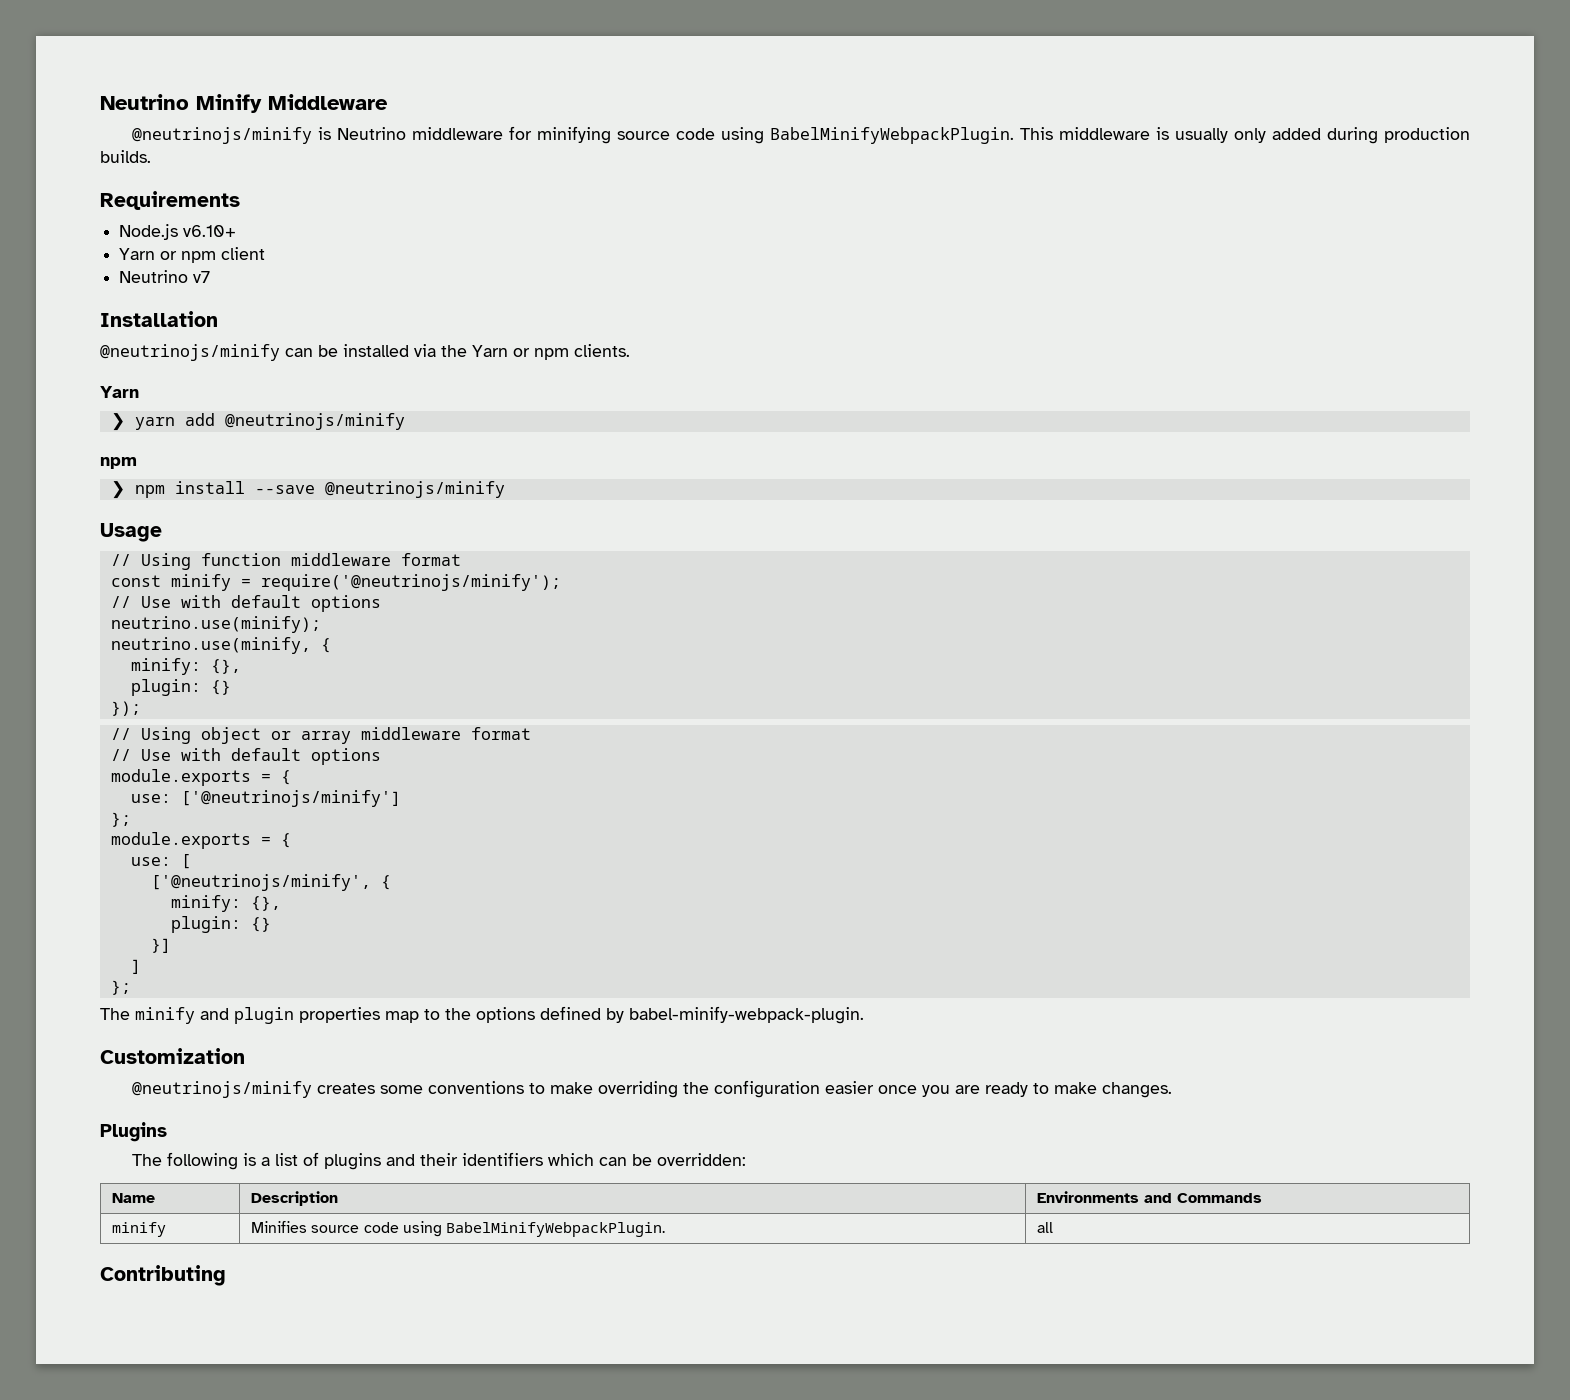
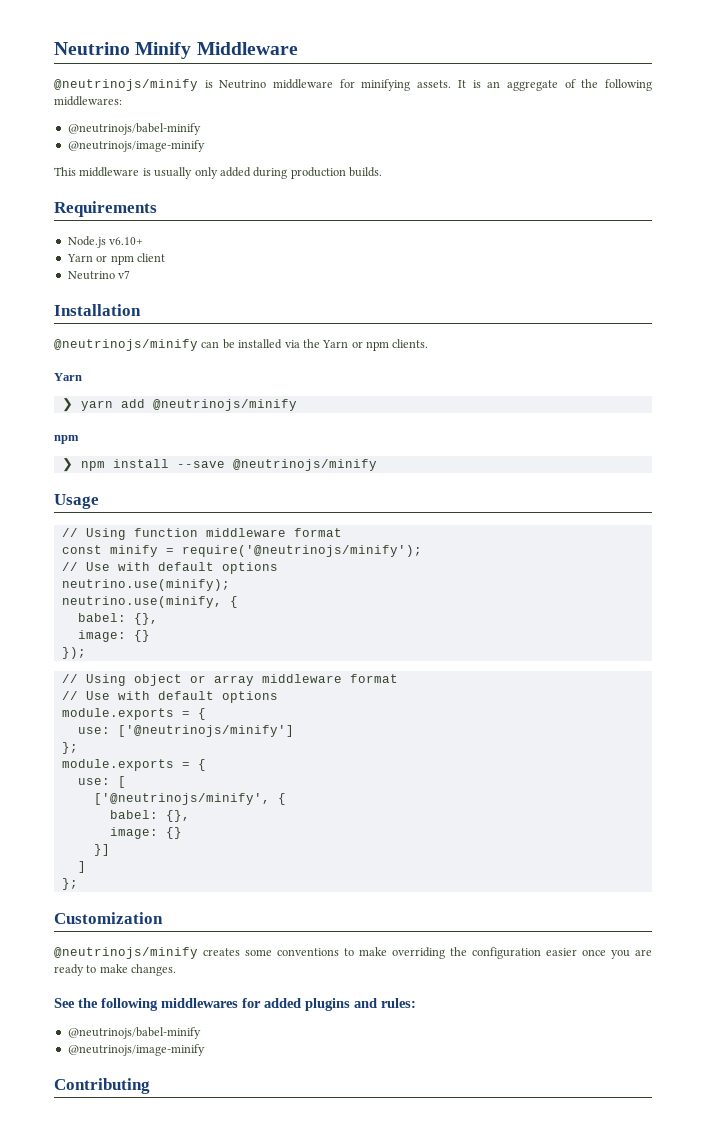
- @neutrinojs/minify is Neutrino middleware for minifying source code using BabelMinifyWebpackPlugin. This middleware is usually only added during production builds.
+ @neutrinojs/minify is Neutrino middleware for minifying assets. It is an aggregate of the following middlewares:
+ @neutrinojs/babel-minify
+ @neutrinojs/image-minify
+ This middleware is usually only added during production builds.
  neutrino.use(minify, {
- minify: {},
- plugin: {}
+ babel: {},
+ image: {}
  ['@neutrinojs/minify', {
- minify: {},
- plugin: {}
+ babel: {},
+ image: {}
- The minify and plugin properties map to the options defined by babel-minify-webpack-plugin.
- Plugins
- The following is a list of plugins and their identifiers which can be overridden:
- Name | Description | Environments and Commands
- minify | Minifies source code using BabelMinifyWebpackPlugin. | all
+ See the following middlewares for added plugins and rules:
+ @neutrinojs/babel-minify
+ @neutrinojs/image-minify

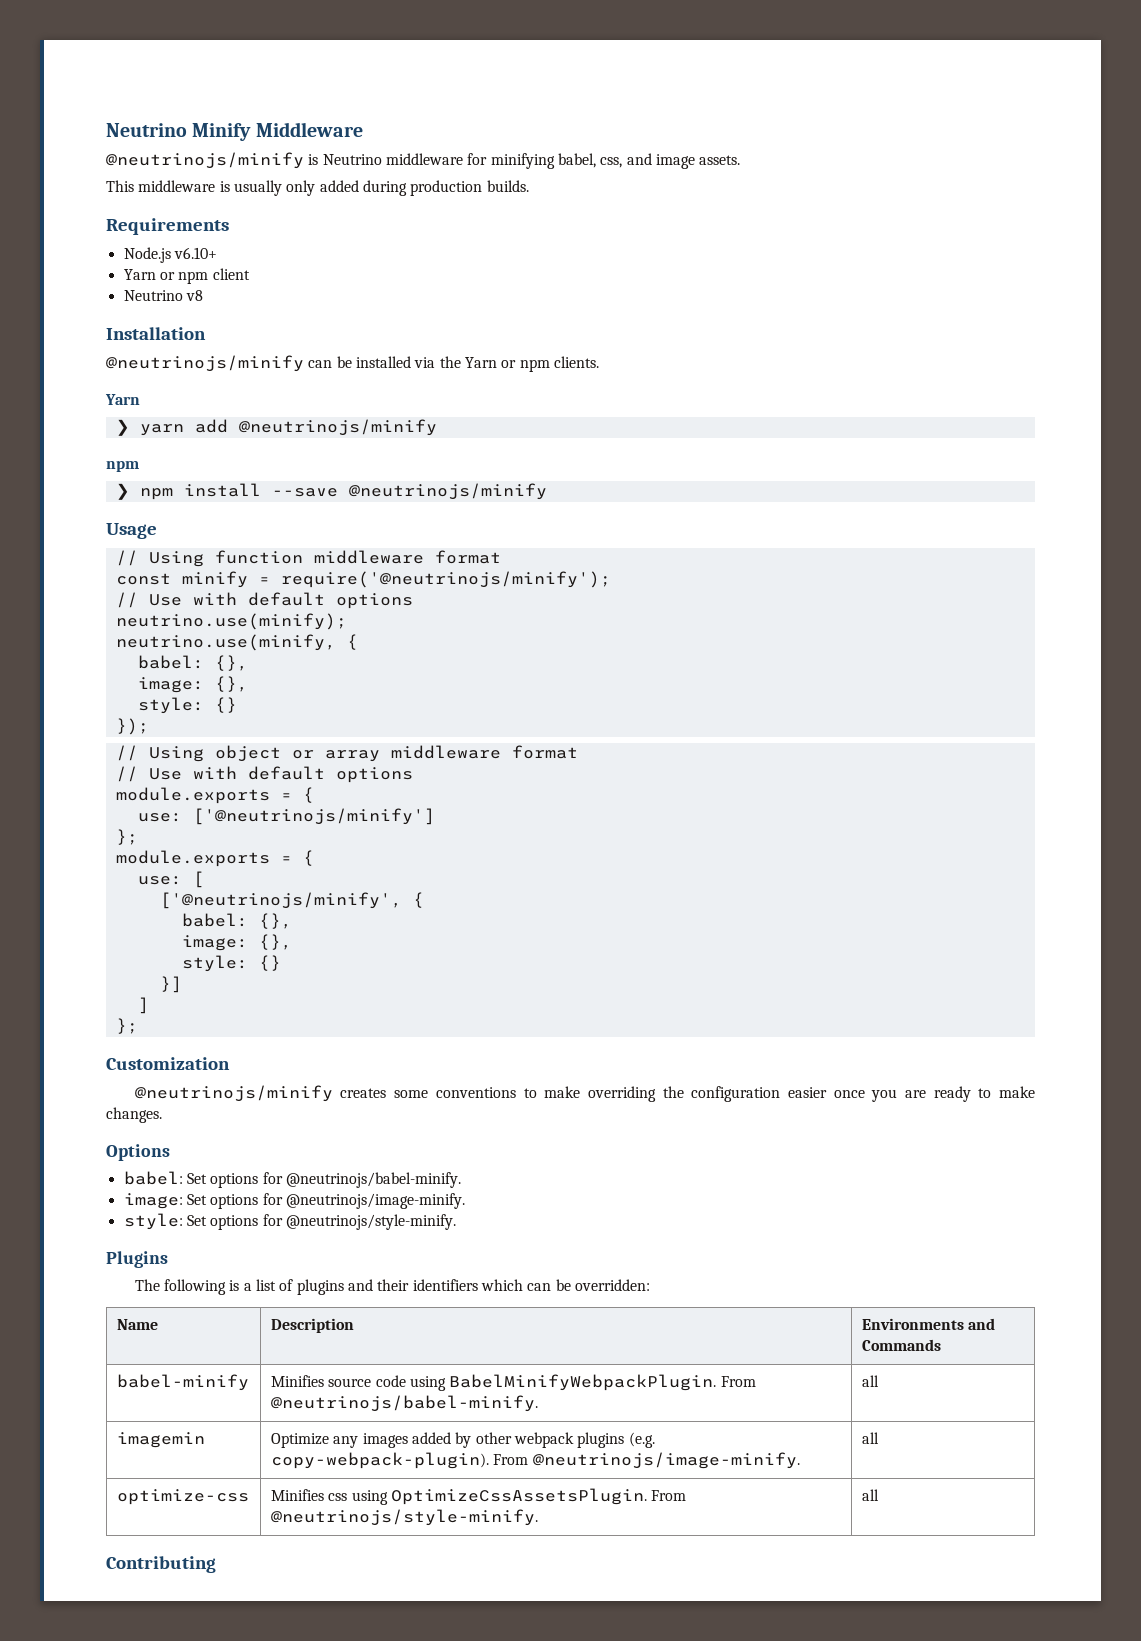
- @neutrinojs/minify is Neutrino middleware for minifying assets. It is an aggregate of the following middlewares:
- @neutrinojs/babel-minify
- @neutrinojs/image-minify
+ @neutrinojs/minify is Neutrino middleware for minifying babel, css, and image assets.
- Neutrino v7
+ Neutrino v8
  neutrino.use(minify, {
  babel: {},
- image: {}
+ image: {},
+ style: {}
  ['@neutrinojs/minify', {
  babel: {},
- image: {}
+ image: {},
+ style: {}
- See the following middlewares for added plugins and rules:
- @neutrinojs/babel-minify
- @neutrinojs/image-minify
+ Options
+ babel: Set options for @neutrinojs/babel-minify.
+ image: Set options for @neutrinojs/image-minify.
+ style: Set options for @neutrinojs/style-minify.
+ Plugins
+ The following is a list of plugins and their identifiers which can be overridden:
+ Name | Description | Environments and Commands
+ babel-minify | Minifies source code using BabelMinifyWebpackPlugin. From @neutrinojs/babel-minify. | all
+ imagemin | Optimize any images added by other webpack plugins (e.g. copy-webpack-plugin). From @neutrinojs/image-minify. | all
+ optimize-css | Minifies css using OptimizeCssAssetsPlugin. From @neutrinojs/style-minify. | all

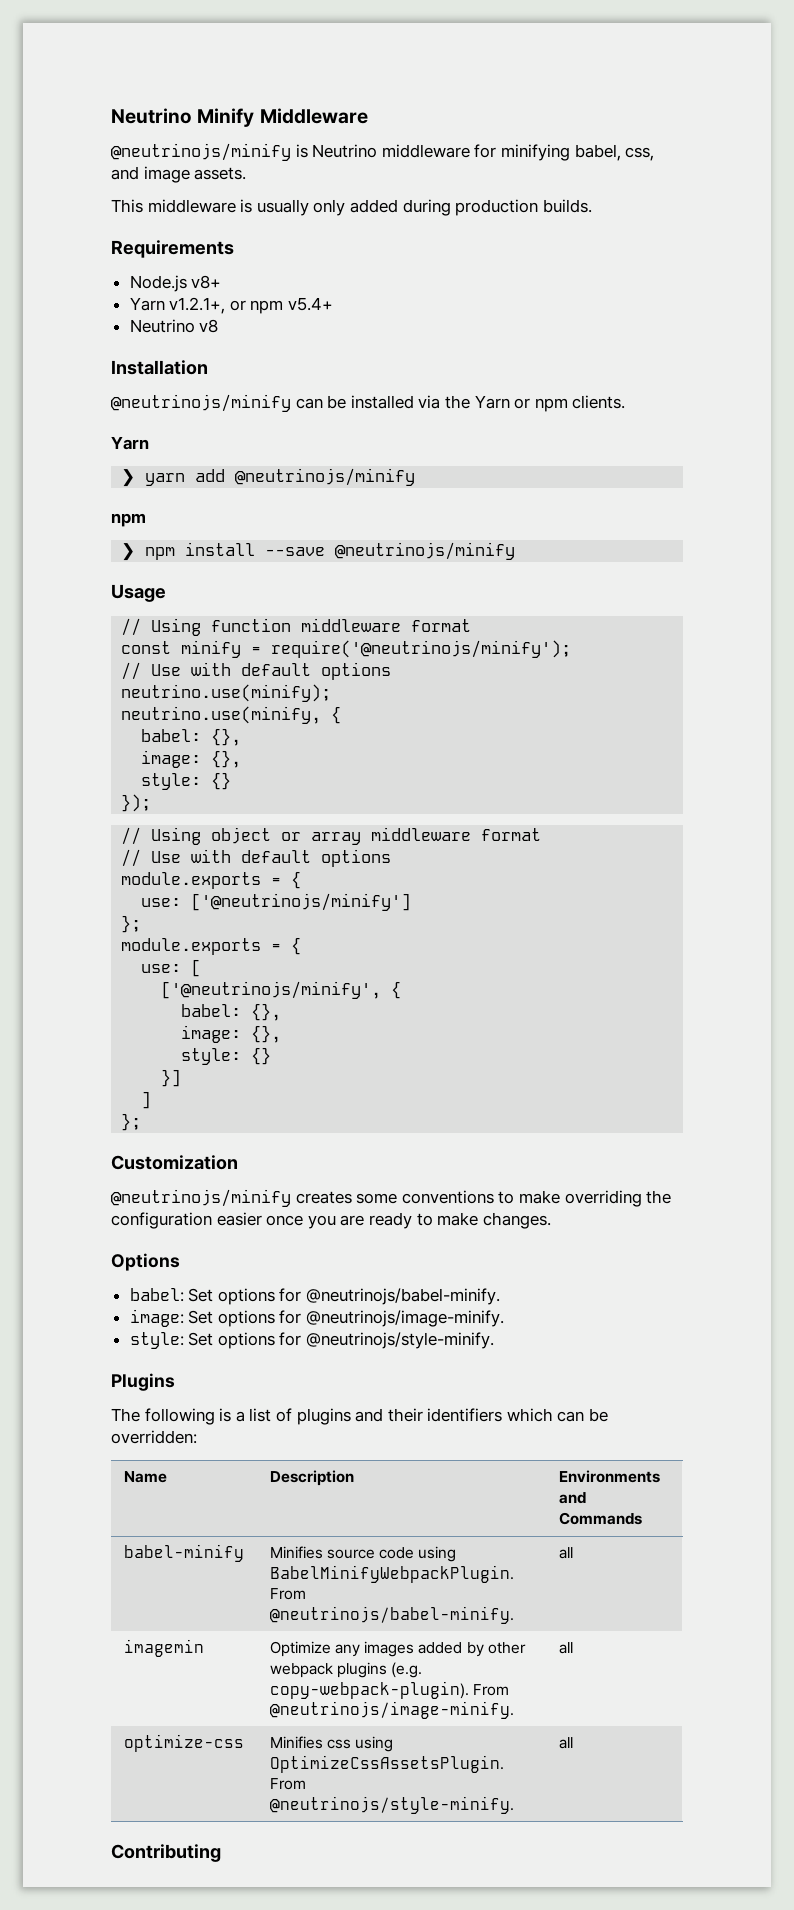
- Node.js v6.10+
- Yarn or npm client
+ Node.js v8+
+ Yarn v1.2.1+, or npm v5.4+

